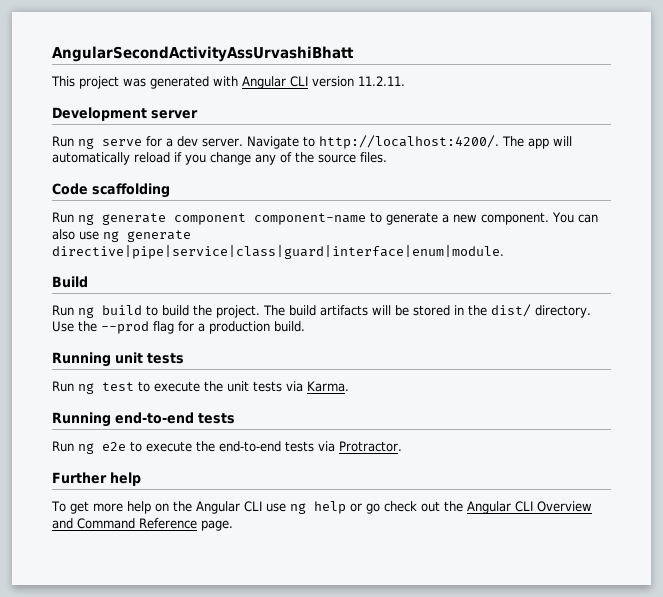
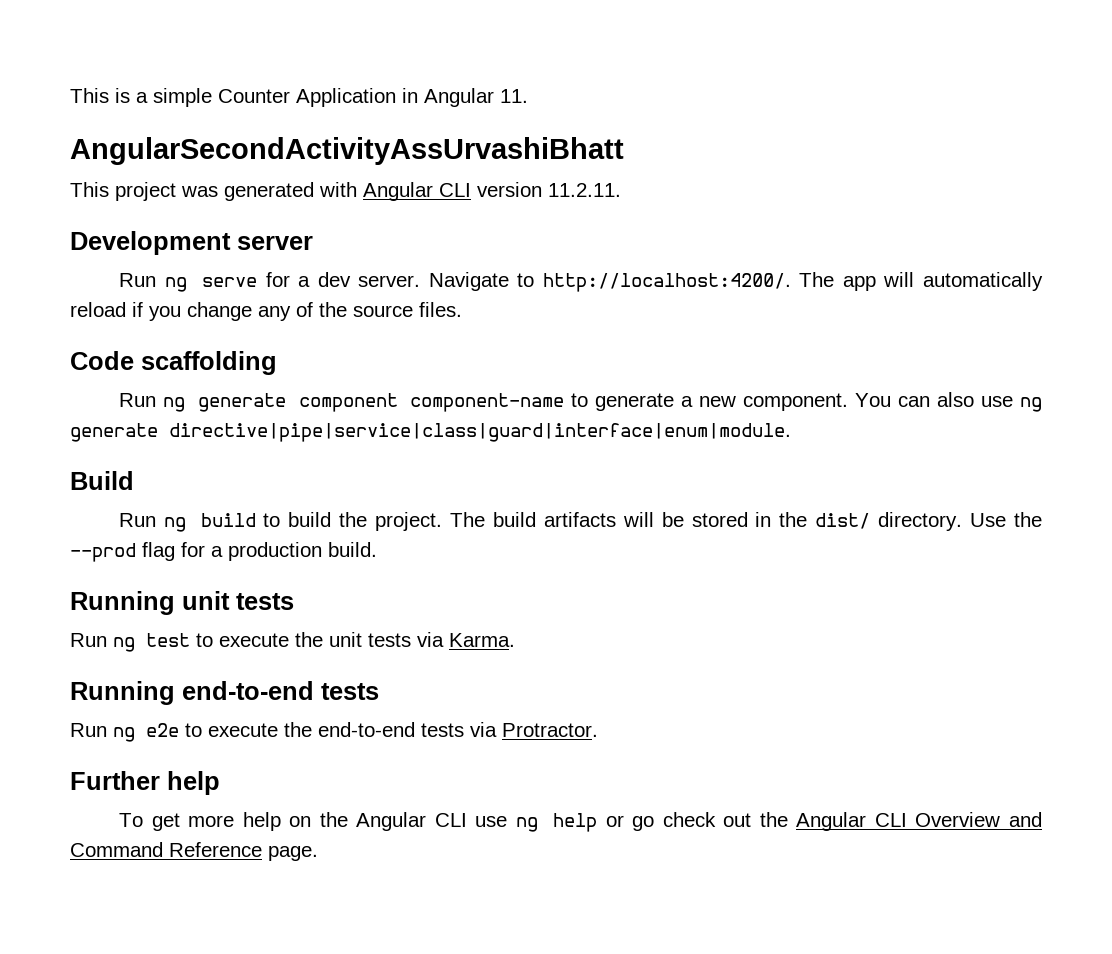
+ This is a simple Counter Application in Angular 11.

